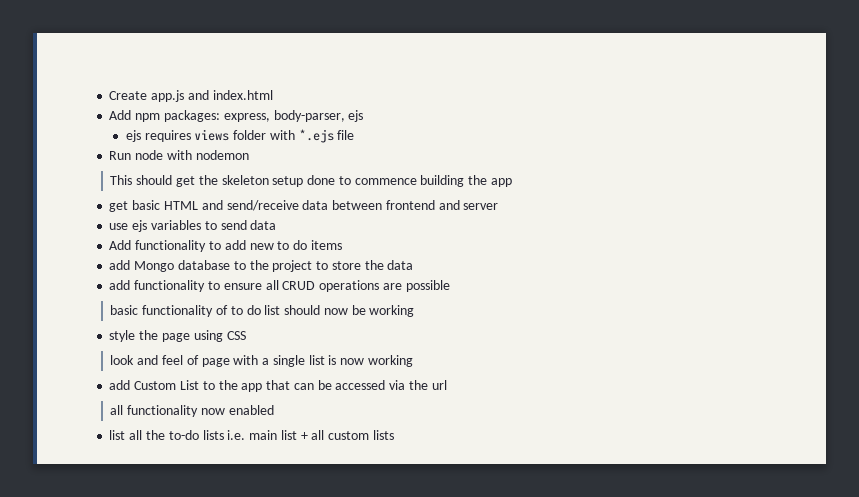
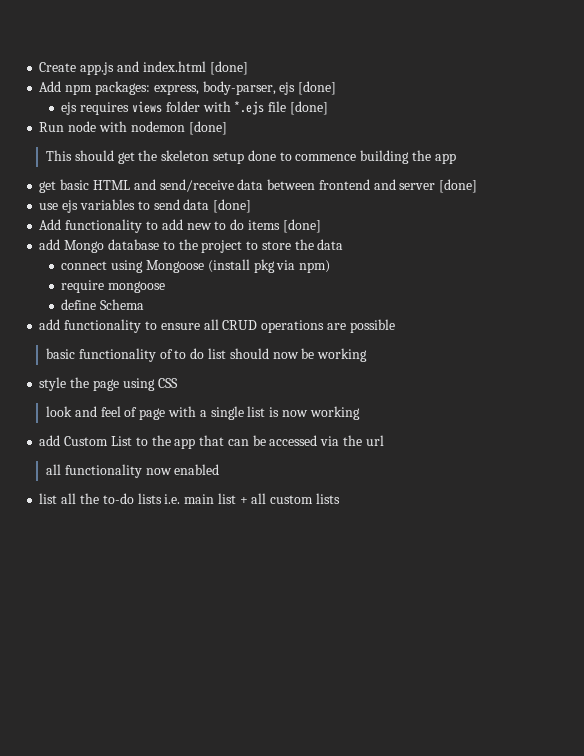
- Create app.js and index.html
+ Create app.js and index.html [done]
- Add npm packages: express, body-parser, ejs
+ Add npm packages: express, body-parser, ejs [done]
- ejs requires views folder with *.ejs file
+ ejs requires views folder with *.ejs file [done]
- Run node with nodemon
+ Run node with nodemon [done]
- get basic HTML and send/receive data between frontend and server
+ get basic HTML and send/receive data between frontend and server [done]
- use ejs variables to send data
+ use ejs variables to send data [done]
- Add functionality to add new to do items
+ Add functionality to add new to do items [done]
+ connect using Mongoose (install pkg via npm)
+ require mongoose
+ define Schema

